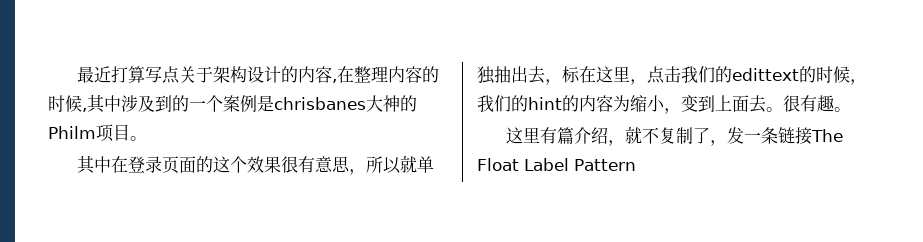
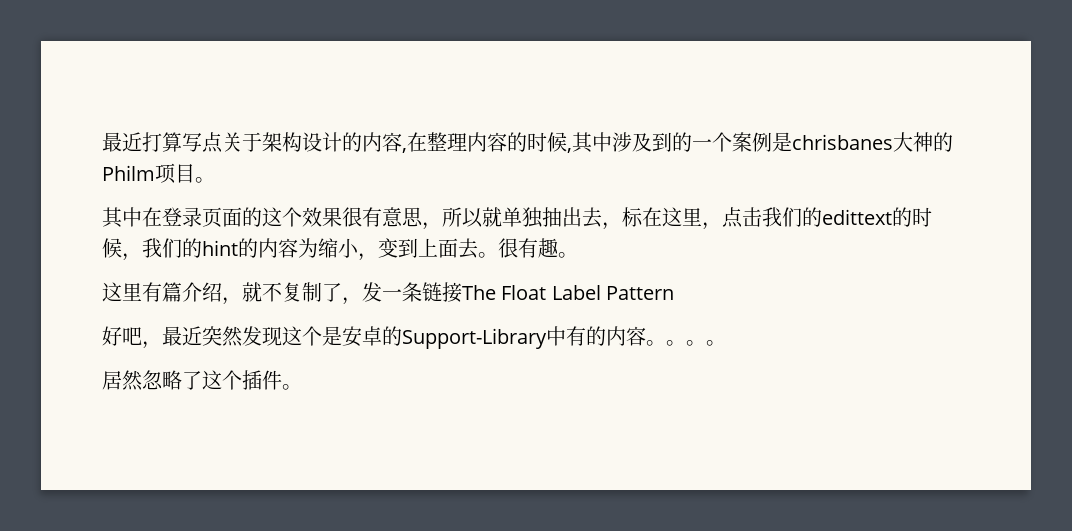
+ 好吧，最近突然发现这个是安卓的Support-Library中有的内容。。。。
+ 居然忽略了这个插件。

